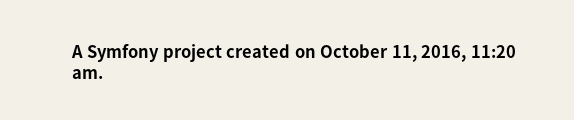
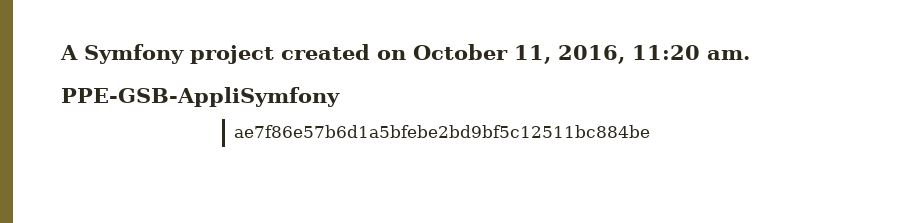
+ PPE-GSB-AppliSymfony
+ ae7f86e57b6d1a5bfebe2bd9bf5c12511bc884be

